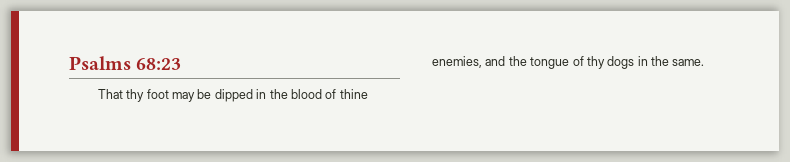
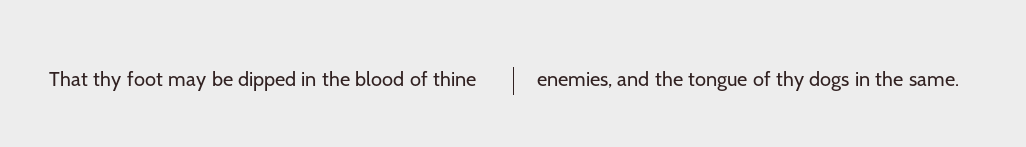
- Psalms 68:23

